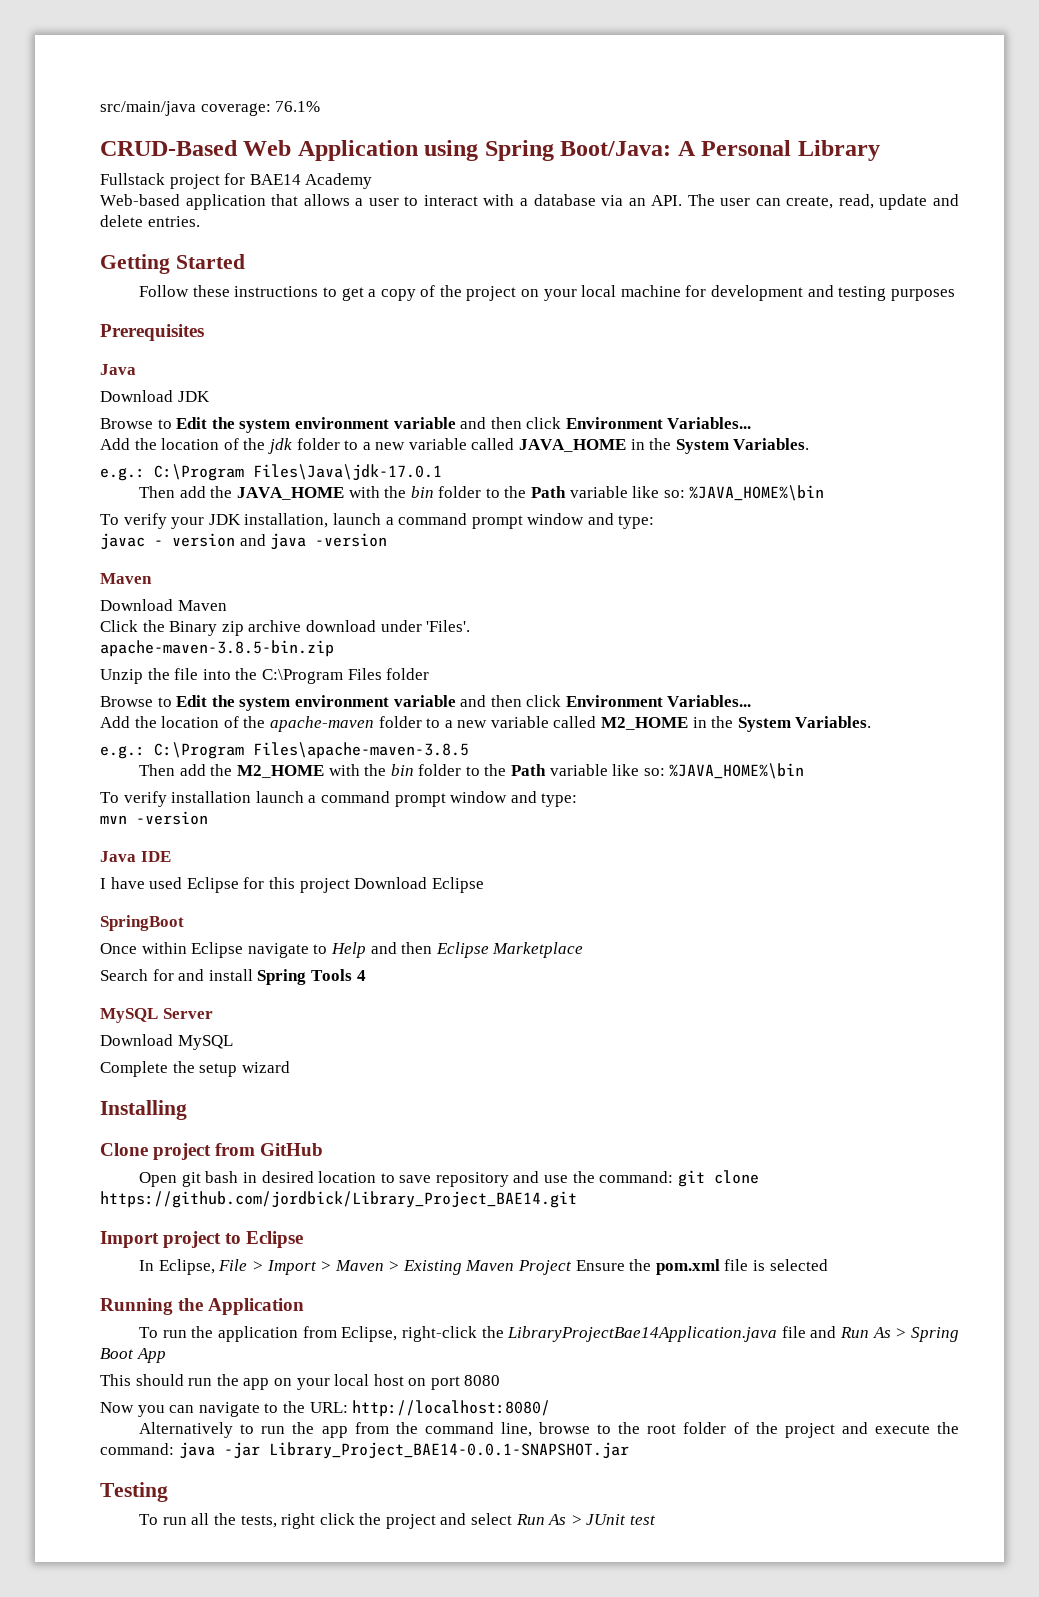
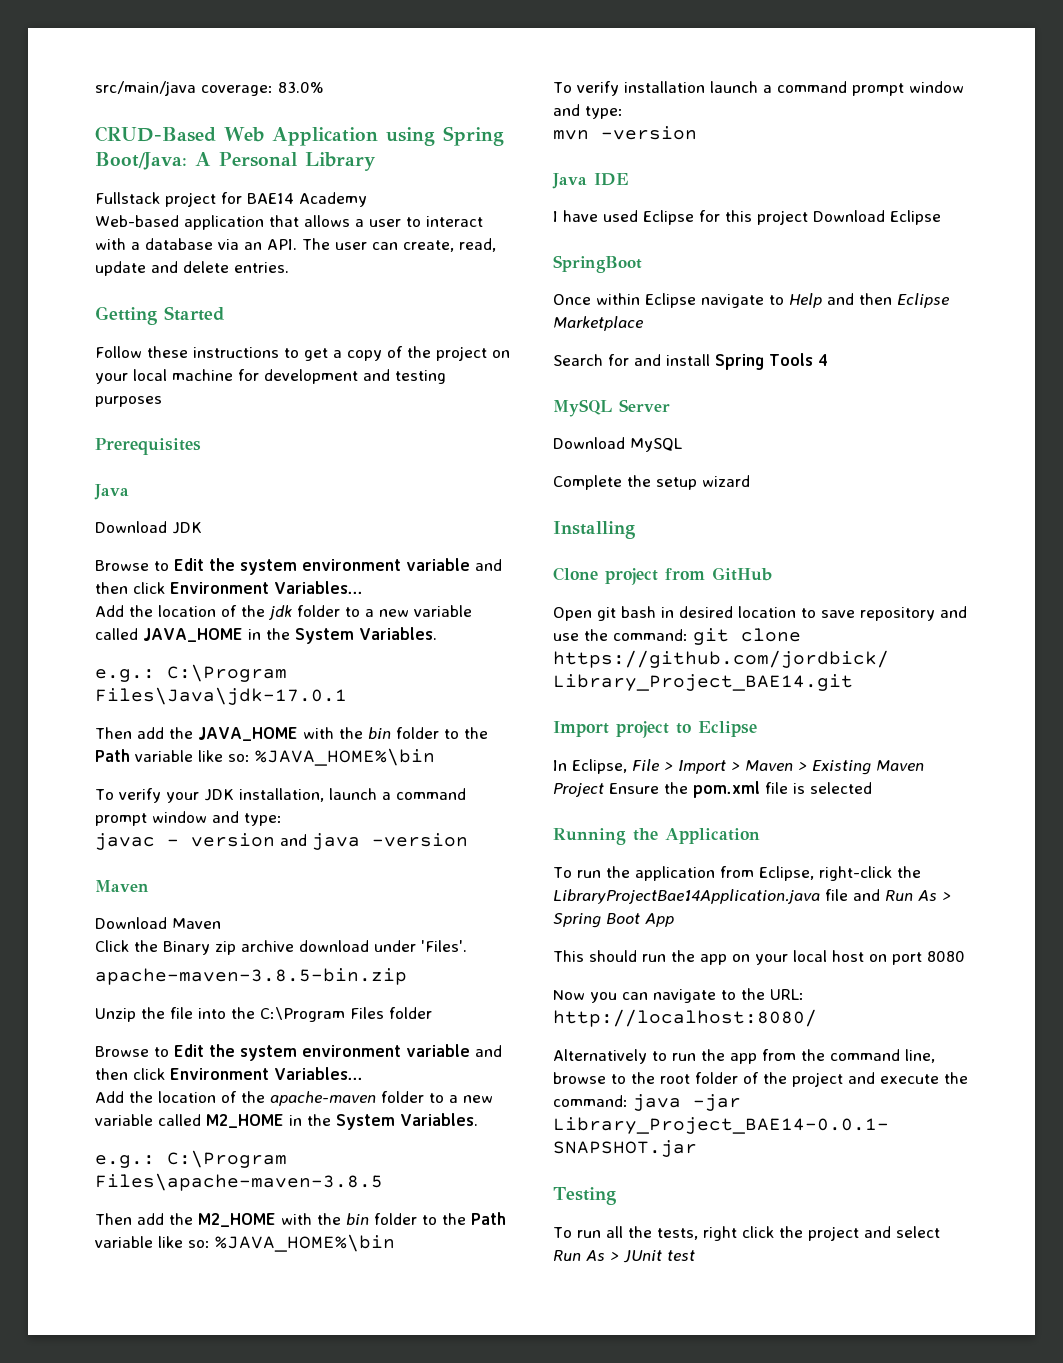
- src/main/java coverage: 76.1%
+ src/main/java coverage: 83.0%

